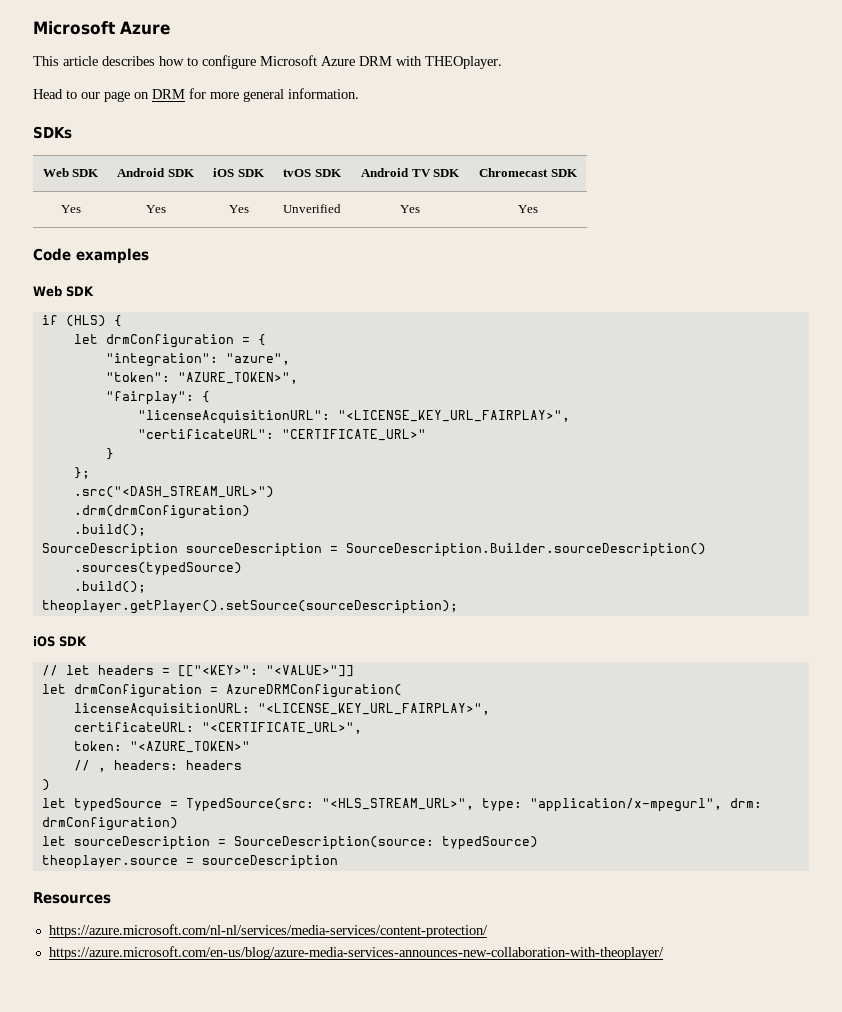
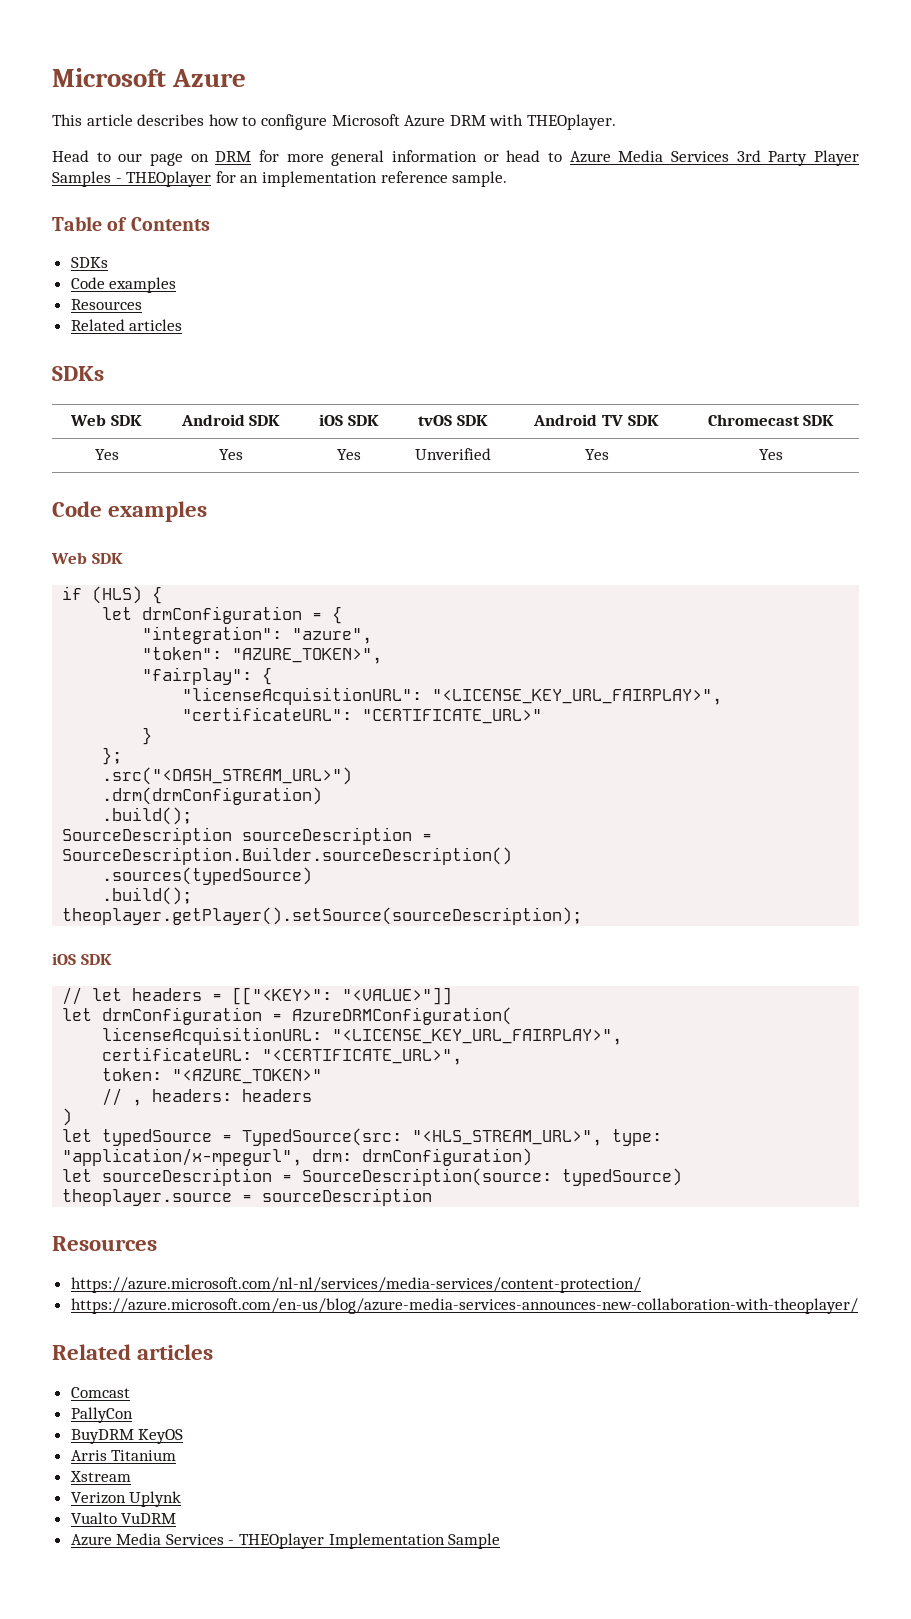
- Head to our page on DRM for more general information.
+ Head to our page on DRM for more general information or head to Azure Media Services 3rd Party Player Samples - THEOplayer for an implementation reference sample.
+ Table of Contents
+ SDKs
+ Code examples
+ Resources
+ Related articles
  https://azure.microsoft.com/en-us/blog/azure-media-services-announces-new-collaboration-with-theoplayer/
+ Related articles
+ Comcast
+ PallyCon
+ BuyDRM KeyOS
+ Arris Titanium
+ Xstream
+ Verizon Uplynk
+ Vualto VuDRM
+ Azure Media Services - THEOplayer Implementation Sample

